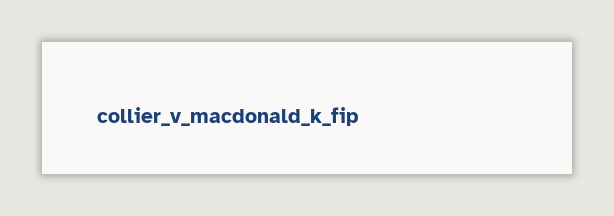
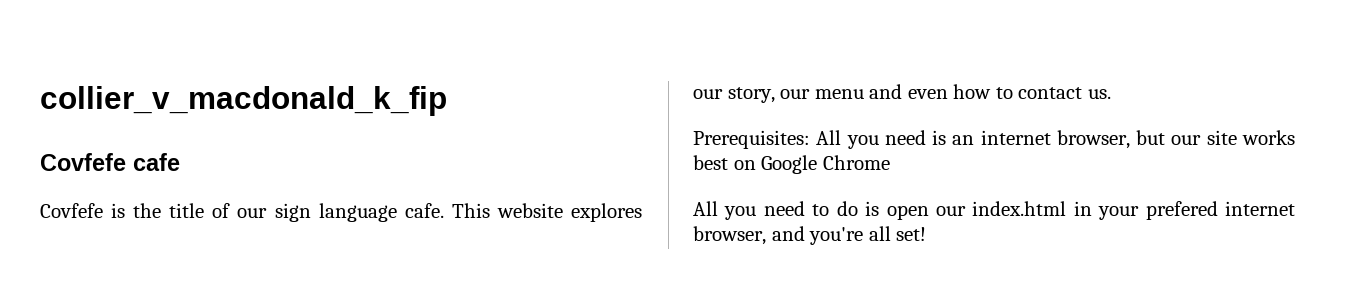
+ Covfefe cafe
+ Covfefe is the title of our sign language cafe. This website explores our story, our menu and even how to contact us.
+ Prerequisites: All you need is an internet browser, but our site works best on Google Chrome
+ All you need to do is open our index.html in your prefered internet browser, and you're all set!

